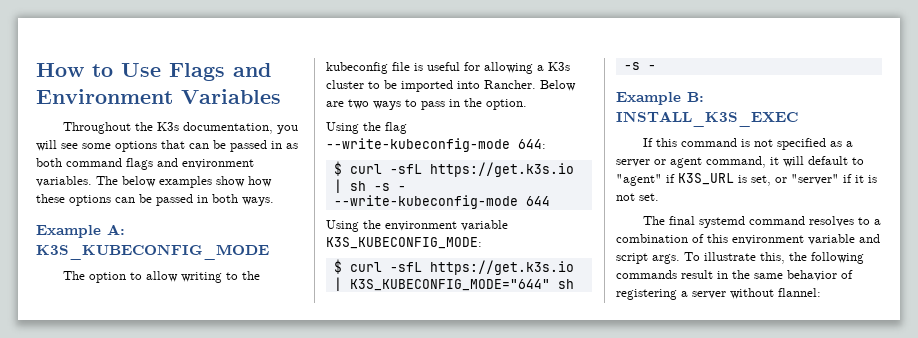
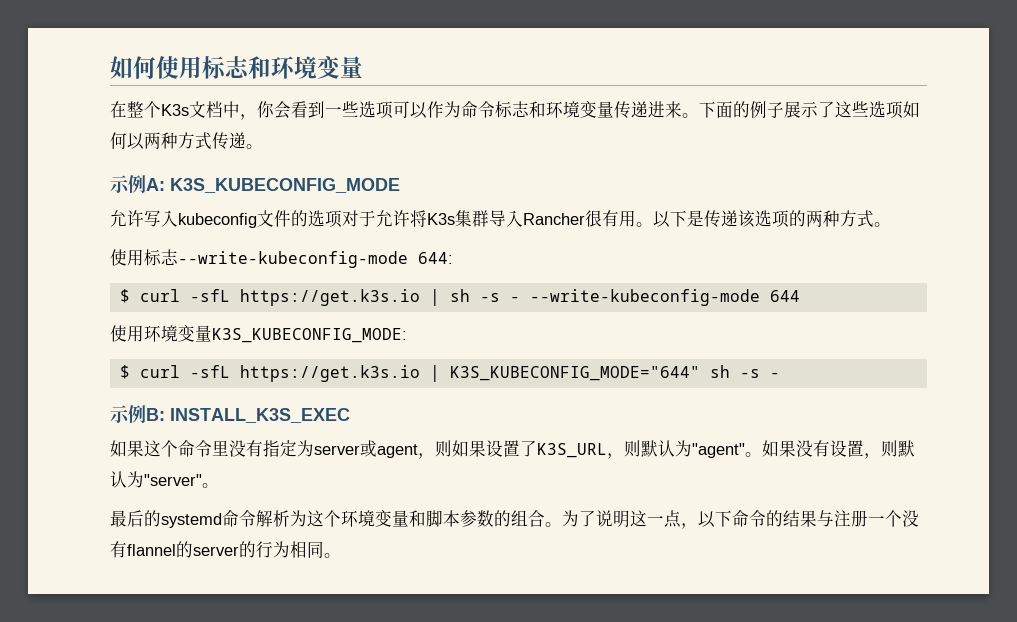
- How to Use Flags and Environment Variables
- Throughout the K3s documentation, you will see some options that can be passed in as both command flags and environment variables. The below examples show how these options can be passed in both ways.
- Example A: K3S_KUBECONFIG_MODE
- The option to allow writing to the kubeconfig file is useful for allowing a K3s cluster to be imported into Rancher. Below are two ways to pass in the option.
- Using the flag --write-kubeconfig-mode 644:
+ 如何使用标志和环境变量
+ 在整个K3s文档中，你会看到一些选项可以作为命令标志和环境变量传递进来。下面的例子展示了这些选项如何以两种方式传递。
+ 示例A: K3S_KUBECONFIG_MODE
+ 允许写入kubeconfig文件的选项对于允许将K3s集群导入Rancher很有用。以下是传递该选项的两种方式。
+ 使用标志--write-kubeconfig-mode 644:
- Using the environment variable K3S_KUBECONFIG_MODE:
+ 使用环境变量K3S_KUBECONFIG_MODE:
- Example B: INSTALL_K3S_EXEC
+ 示例B: INSTALL_K3S_EXEC
- If this command is not specified as a server or agent command, it will default to "agent" if K3S_URL is set, or "server" if it is not set.
- The final systemd command resolves to a combination of this environment variable and script args. To illustrate this, the following commands result in the same behavior of registering a server without flannel:
+ 如果这个命令里没有指定为server或agent，则如果设置了K3S_URL，则默认为"agent"。如果没有设置，则默认为"server"。
+ 最后的systemd命令解析为这个环境变量和脚本参数的组合。为了说明这一点，以下命令的结果与注册一个没有flannel的server的行为相同。

